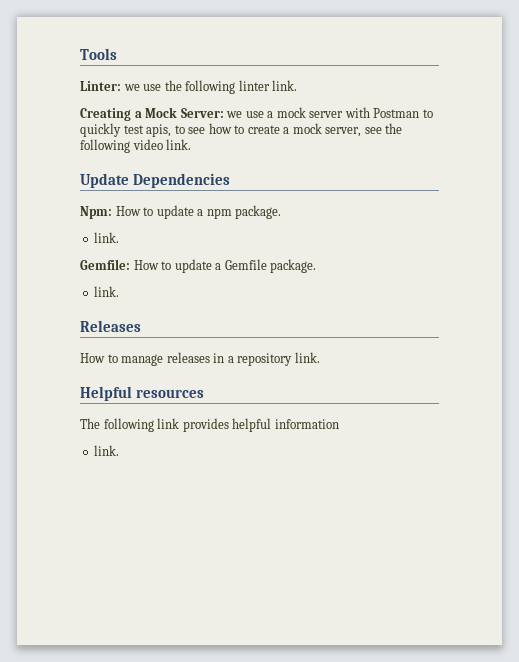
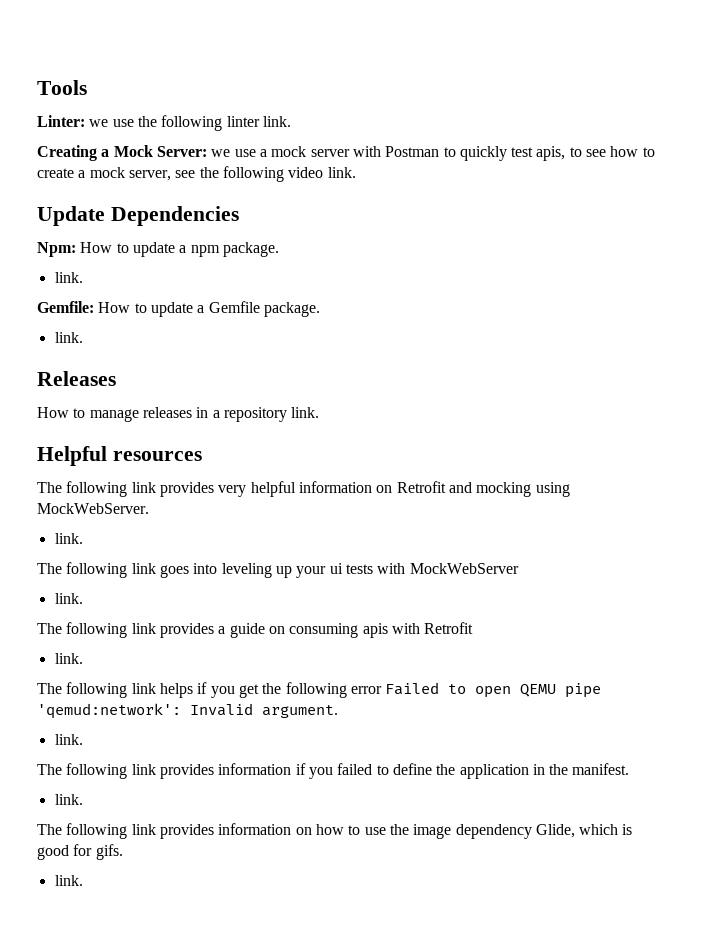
- The following link provides helpful information
+ The following link provides very helpful information on Retrofit and mocking using MockWebServer.
+ link.
+ The following link goes into leveling up your ui tests with MockWebServer
+ link.
+ The following link provides a guide on consuming apis with Retrofit
+ link.
+ The following link helps if you get the following error Failed to open QEMU pipe 'qemud:network': Invalid argument.
+ link.
+ The following link provides information if you failed to define the application in the manifest.
+ link.
+ The following link provides information on how to use the image dependency Glide, which is good for gifs.

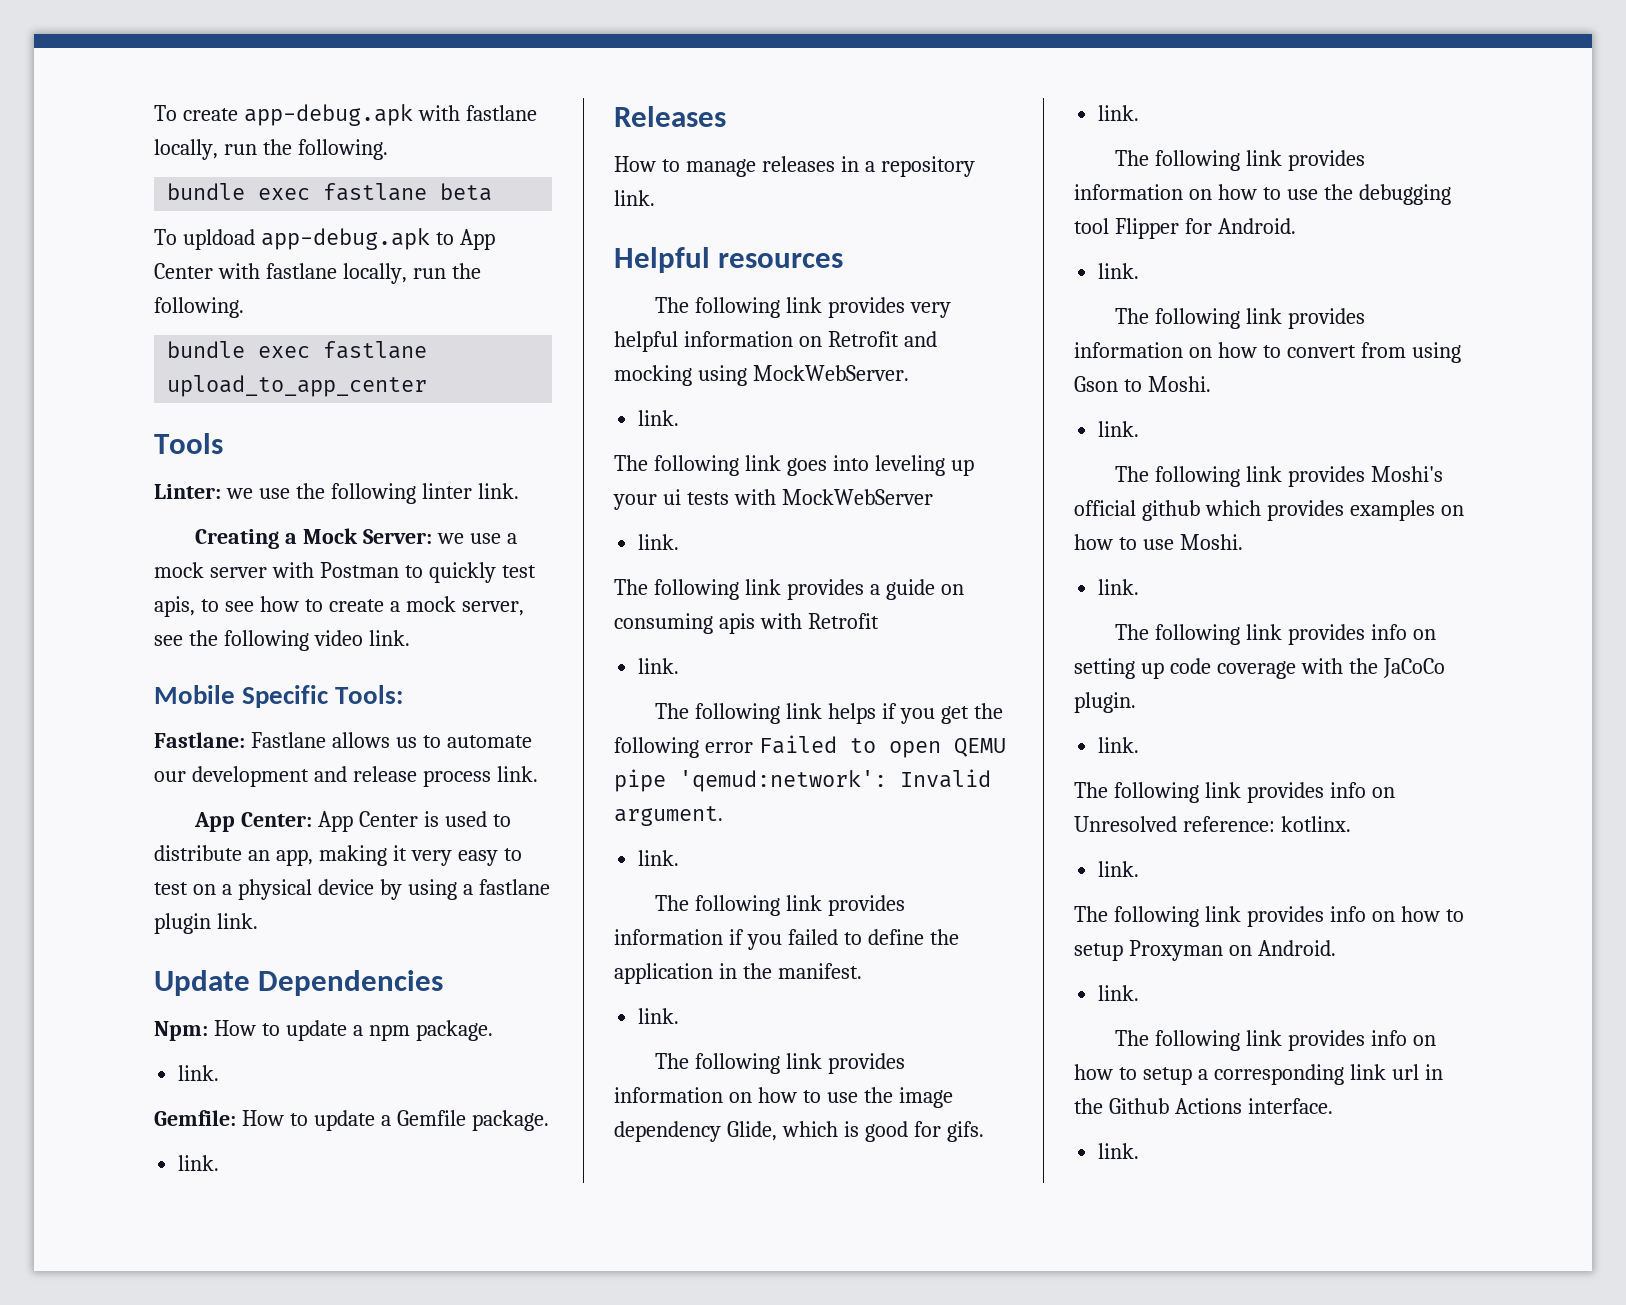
+ To create app-debug.apk with fastlane locally, run the following.
+ bundle exec fastlane beta
+ To upldoad app-debug.apk to App Center with fastlane locally, run the following.
+ bundle exec fastlane upload_to_app_center
+ Mobile Specific Tools:
+ Fastlane: Fastlane allows us to automate our development and release process link.
+ App Center: App Center is used to distribute an app, making it very easy to test on a physical device by using a fastlane plugin link.
+ The following link provides information on how to use the debugging tool Flipper for Android.
+ link.
+ The following link provides information on how to convert from using Gson to Moshi.
+ link.
+ The following link provides Moshi's official github which provides examples on how to use Moshi.
+ link.
+ The following link provides info on setting up code coverage with the JaCoCo plugin.
+ link.
+ The following link provides info on Unresolved reference: kotlinx.
+ link.
+ The following link provides info on how to setup Proxyman on Android.
+ link.
+ The following link provides info on how to setup a corresponding link url in the Github Actions interface.
+ link.

